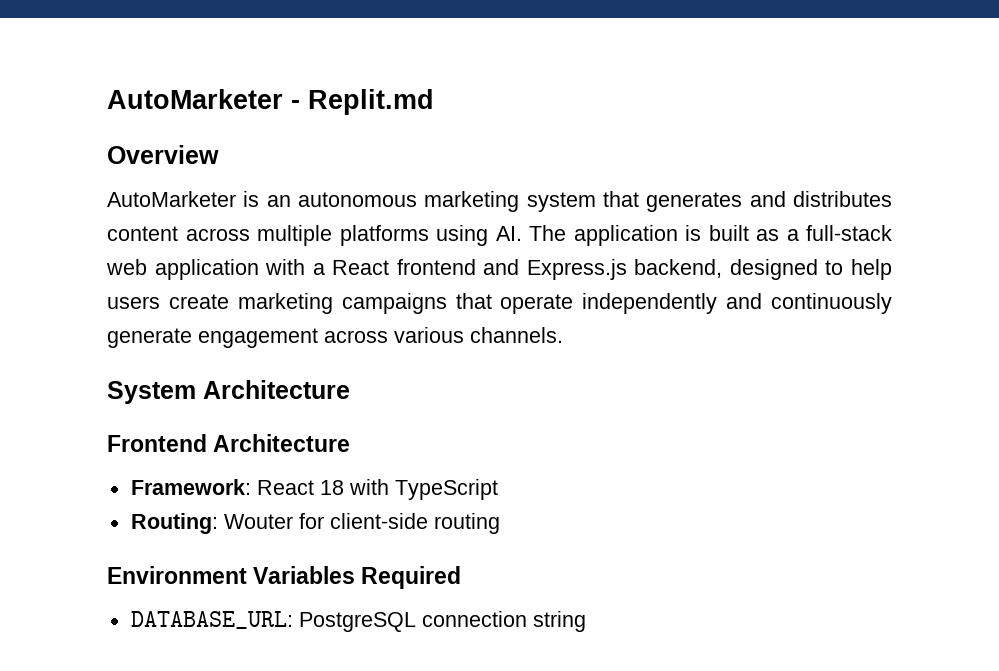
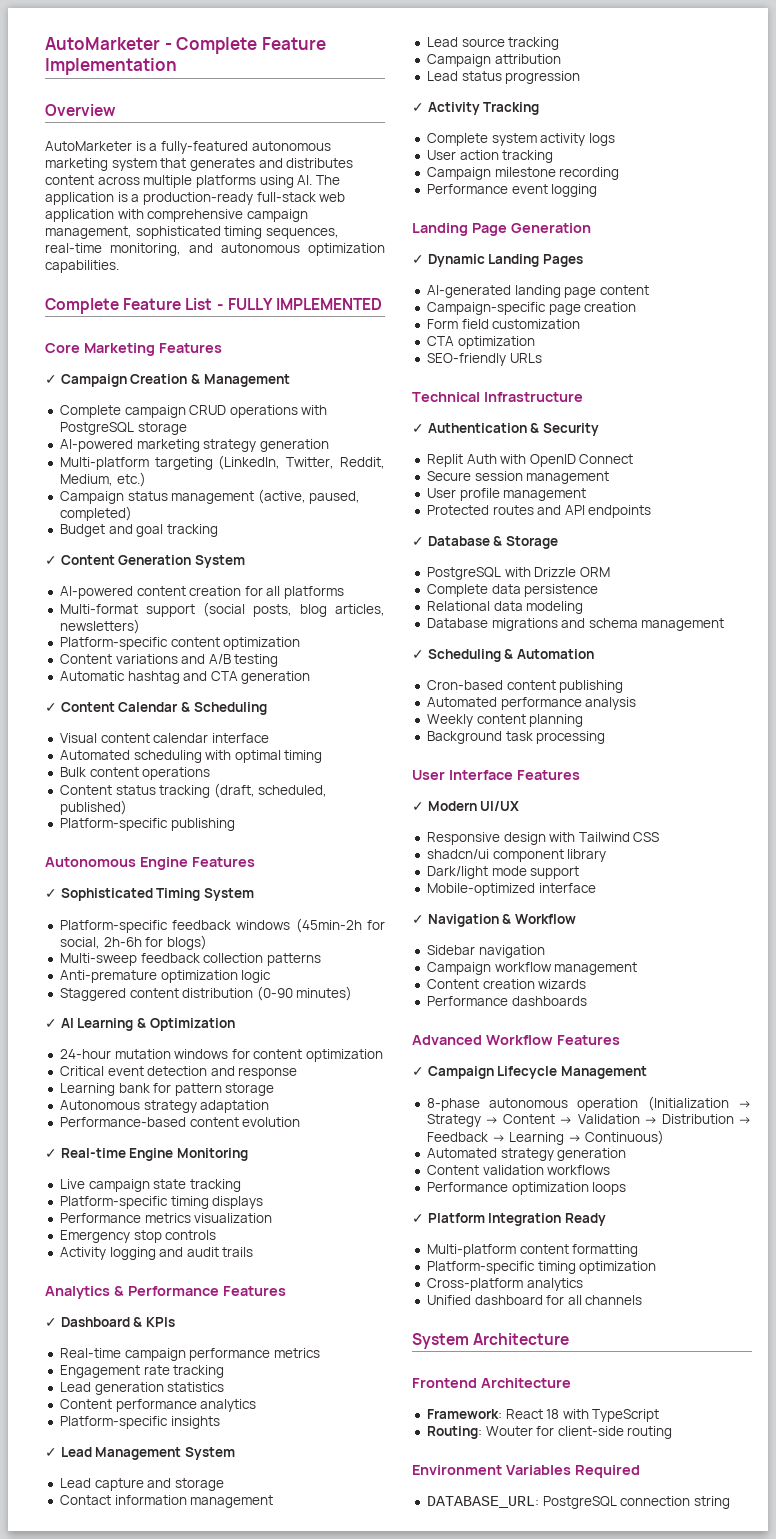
- AutoMarketer - Replit.md
+ AutoMarketer - Complete Feature Implementation
- AutoMarketer is an autonomous marketing system that generates and distributes content across multiple platforms using AI. The application is built as a full-stack web application with a React frontend and Express.js backend, designed to help users create marketing campaigns that operate independently and continuously generate engagement across various channels.
+ AutoMarketer is a fully-featured autonomous marketing system that generates and distributes content across multiple platforms using AI. The application is a production-ready full-stack web application with comprehensive campaign management, sophisticated timing sequences, real-time monitoring, and autonomous optimization capabilities.
+ Complete Feature List - FULLY IMPLEMENTED
+ Core Marketing Features
+ ✓ Campaign Creation & Management
+ Complete campaign CRUD operations with PostgreSQL storage
+ AI-powered marketing strategy generation
+ Multi-platform targeting (LinkedIn, Twitter, Reddit, Medium, etc.)
+ Campaign status management (active, paused, completed)
+ Budget and goal tracking
+ ✓ Content Generation System
+ AI-powered content creation for all platforms
+ Multi-format support (social posts, blog articles, newsletters)
+ Platform-specific content optimization
+ Content variations and A/B testing
+ Automatic hashtag and CTA generation
+ ✓ Content Calendar & Scheduling
+ Visual content calendar interface
+ Automated scheduling with optimal timing
+ Bulk content operations
+ Content status tracking (draft, scheduled, published)
+ Platform-specific publishing
+ Autonomous Engine Features
+ ✓ Sophisticated Timing System
+ Platform-specific feedback windows (45min-2h for social, 2h-6h for blogs)
+ Multi-sweep feedback collection patterns
+ Anti-premature optimization logic
+ Staggered content distribution (0-90 minutes)
+ ✓ AI Learning & Optimization
+ 24-hour mutation windows for content optimization
+ Critical event detection and response
+ Learning bank for pattern storage
+ Autonomous strategy adaptation
+ Performance-based content evolution
+ ✓ Real-time Engine Monitoring
+ Live campaign state tracking
+ Platform-specific timing displays
+ Performance metrics visualization
+ Emergency stop controls
+ Activity logging and audit trails
+ Analytics & Performance Features
+ ✓ Dashboard & KPIs
+ Real-time campaign performance metrics
+ Engagement rate tracking
+ Lead generation statistics
+ Content performance analytics
+ Platform-specific insights
+ ✓ Lead Management System
+ Lead capture and storage
+ Contact information management
+ Lead source tracking
+ Campaign attribution
+ Lead status progression
+ ✓ Activity Tracking
+ Complete system activity logs
+ User action tracking
+ Campaign milestone recording
+ Performance event logging
+ Landing Page Generation
+ ✓ Dynamic Landing Pages
+ AI-generated landing page content
+ Campaign-specific page creation
+ Form field customization
+ CTA optimization
+ SEO-friendly URLs
+ Technical Infrastructure
+ ✓ Authentication & Security
+ Replit Auth with OpenID Connect
+ Secure session management
+ User profile management
+ Protected routes and API endpoints
+ ✓ Database & Storage
+ PostgreSQL with Drizzle ORM
+ Complete data persistence
+ Relational data modeling
+ Database migrations and schema management
+ ✓ Scheduling & Automation
+ Cron-based content publishing
+ Automated performance analysis
+ Weekly content planning
+ Background task processing
+ User Interface Features
+ ✓ Modern UI/UX
+ Responsive design with Tailwind CSS
+ shadcn/ui component library
+ Dark/light mode support
+ Mobile-optimized interface
+ ✓ Navigation & Workflow
+ Sidebar navigation
+ Campaign workflow management
+ Content creation wizards
+ Performance dashboards
+ Advanced Workflow Features
+ ✓ Campaign Lifecycle Management
+ 8-phase autonomous operation (Initialization → Strategy → Content → Validation → Distribution → Feedback → Learning → Continuous)
+ Automated strategy generation
+ Content validation workflows
+ Performance optimization loops
+ ✓ Platform Integration Ready
+ Multi-platform content formatting
+ Platform-specific timing optimization
+ Cross-platform analytics
+ Unified dashboard for all channels

